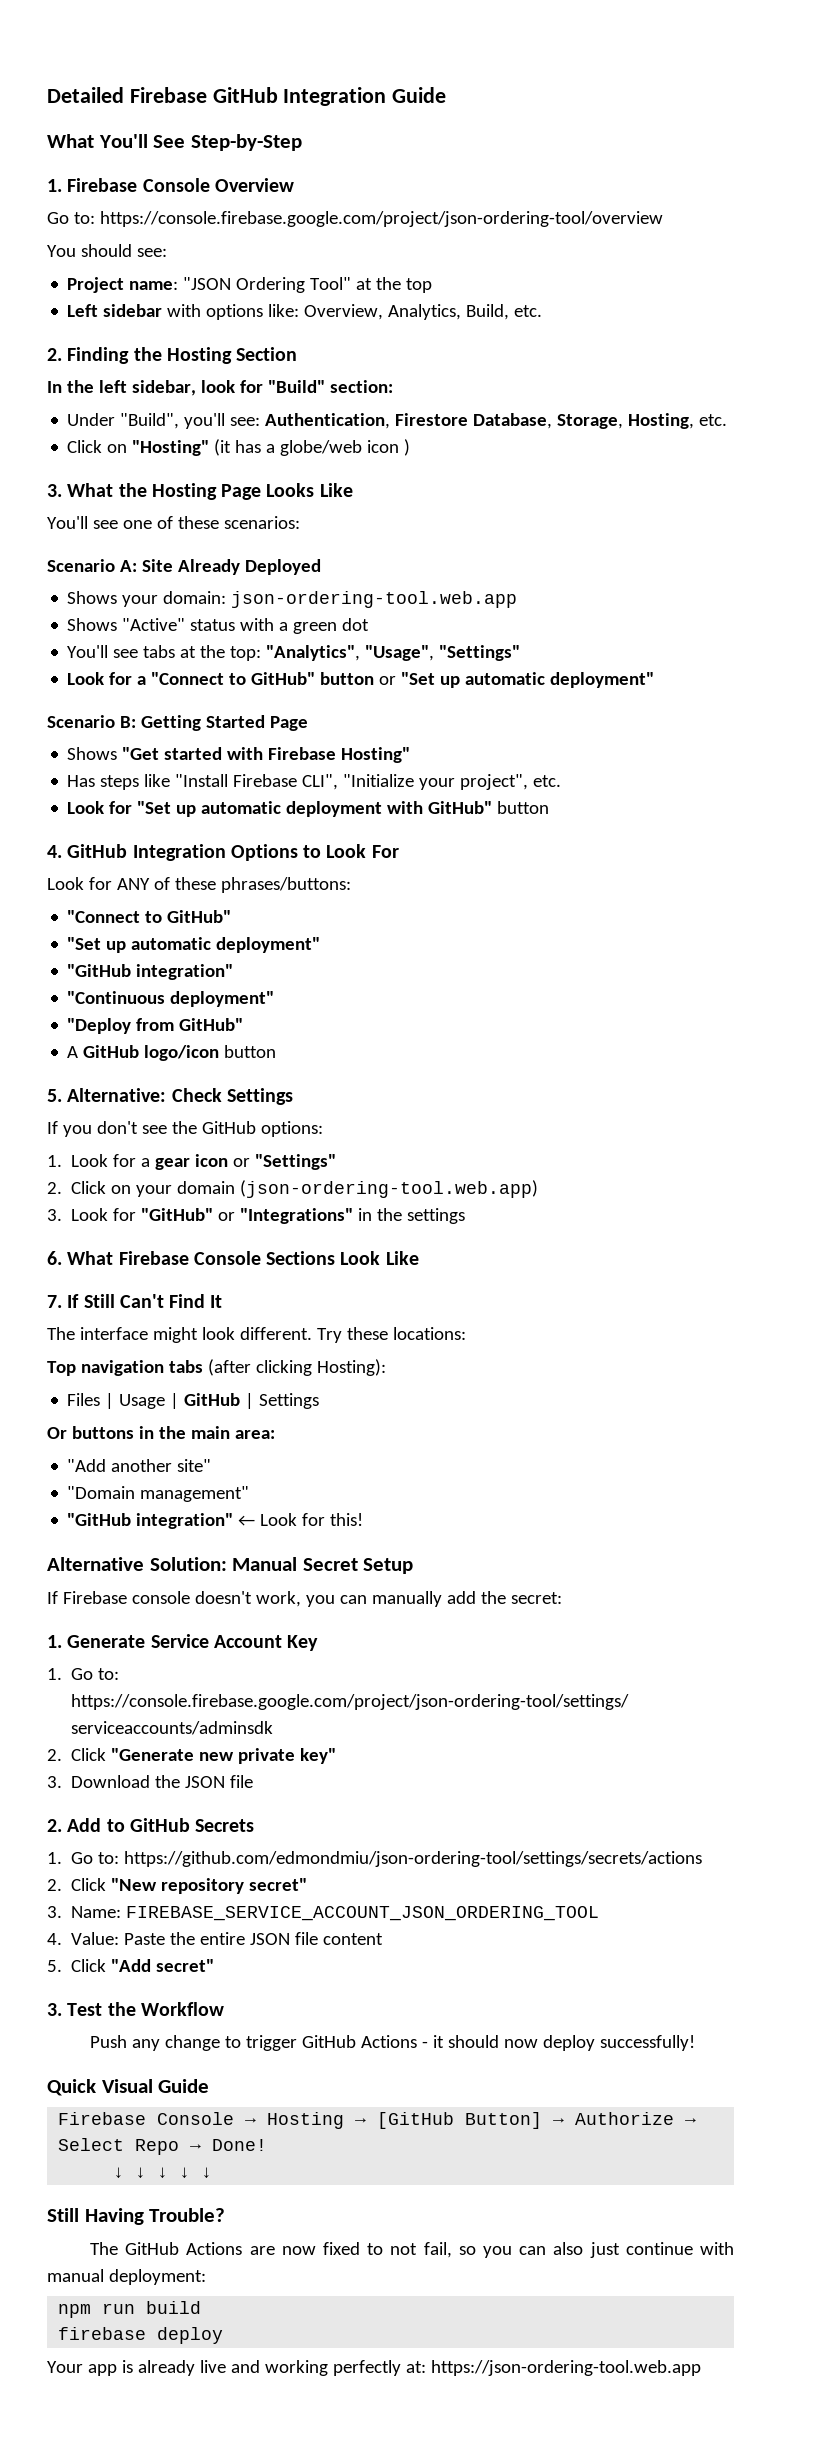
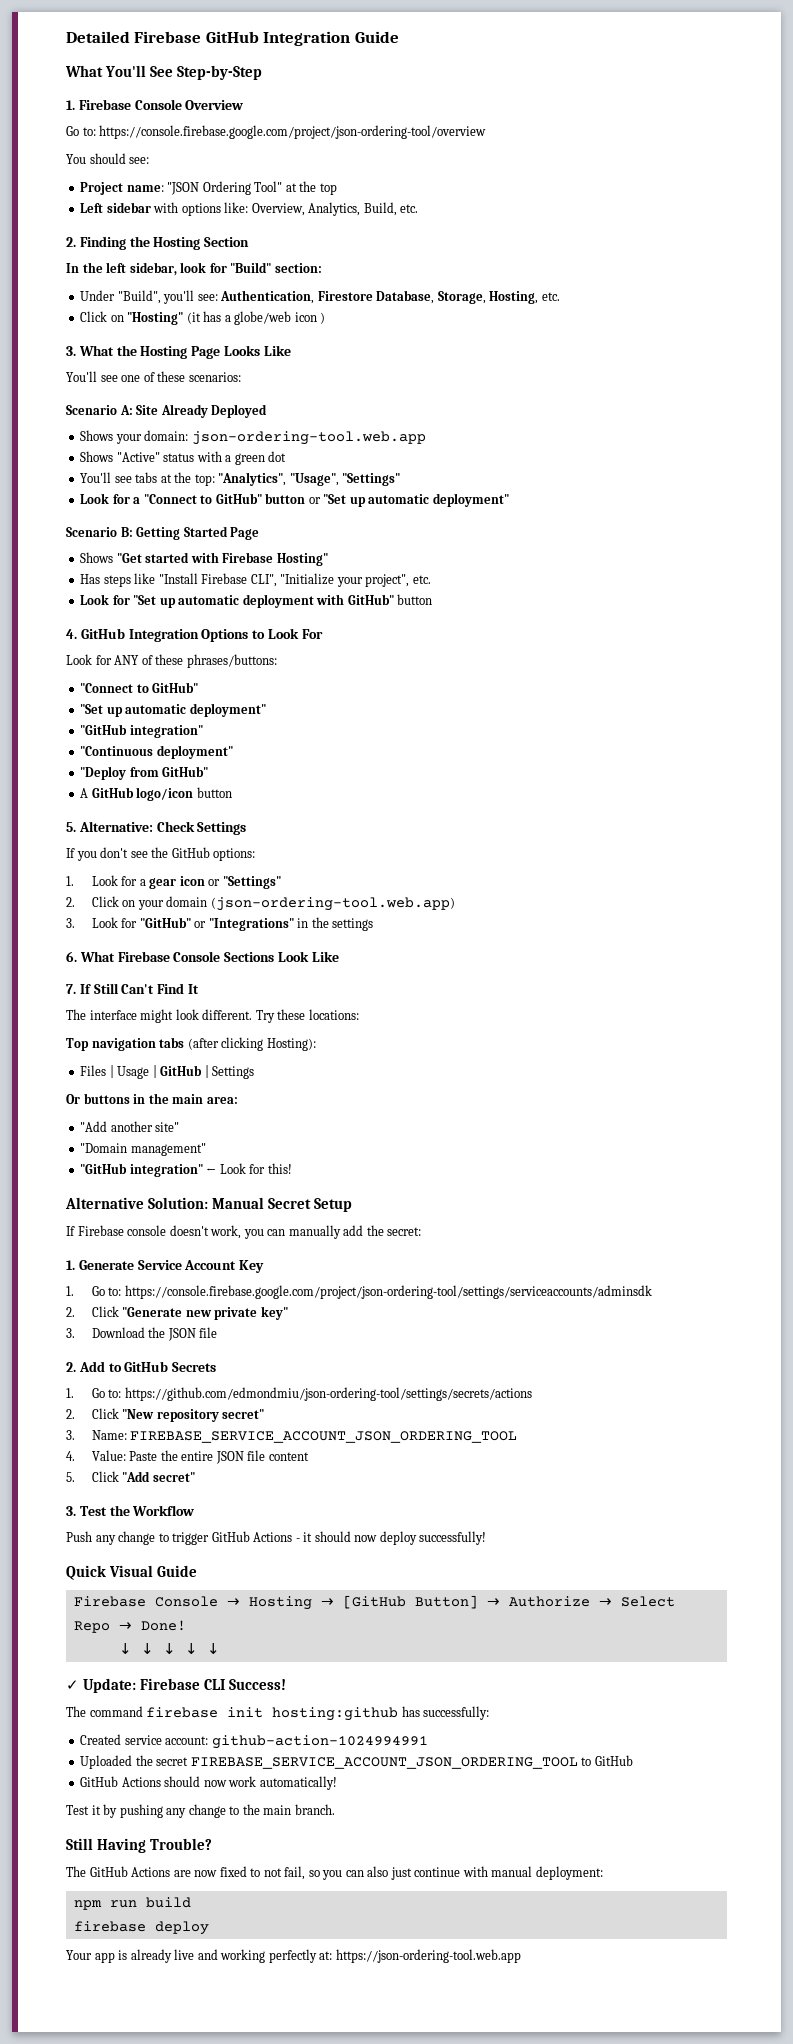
+ ✓ Update: Firebase CLI Success!
+ The command firebase init hosting:github has successfully:
+ Created service account: github-action-1024994991
+ Uploaded the secret FIREBASE_SERVICE_ACCOUNT_JSON_ORDERING_TOOL to GitHub
+ GitHub Actions should now work automatically!
+ Test it by pushing any change to the main branch.

